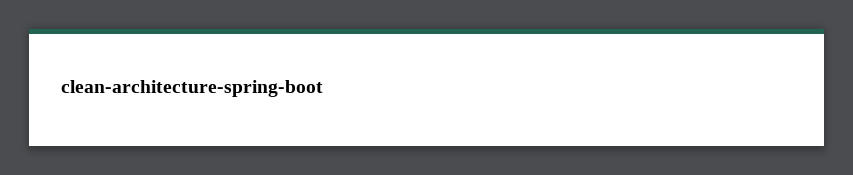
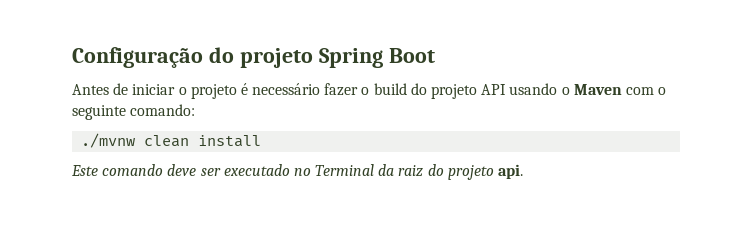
- clean-architecture-spring-boot
+ Configuração do projeto Spring Boot
+ Antes de iniciar o projeto é necessário fazer o build do projeto API usando o Maven com o seguinte comando:
+ ./mvnw clean install
+ Este comando deve ser executado no Terminal da raiz do projeto api.

